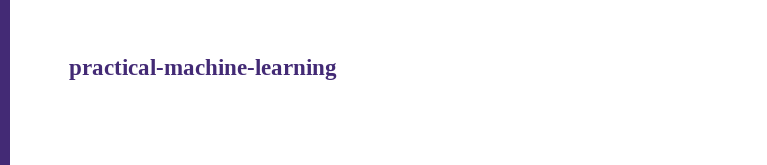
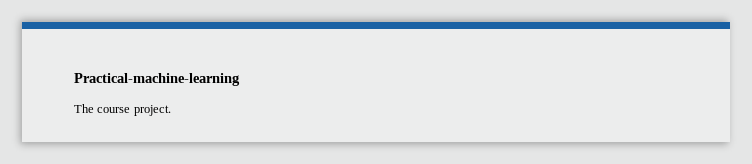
- practical-machine-learning
+ Practical-machine-learning
+ The course project.

